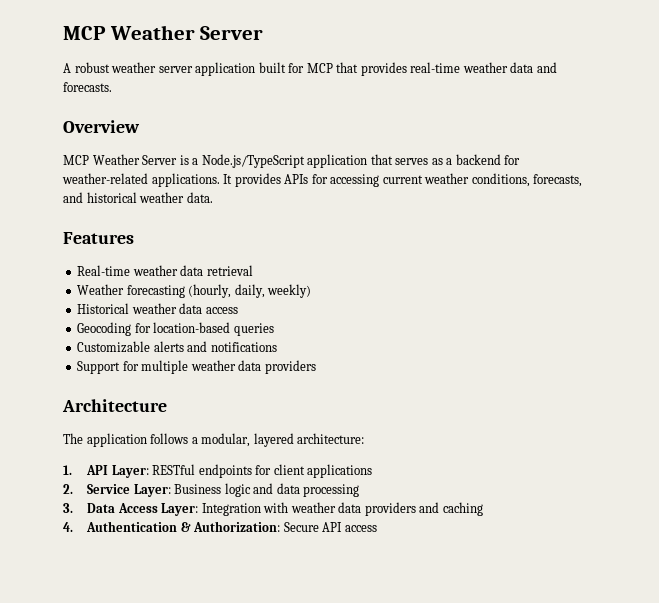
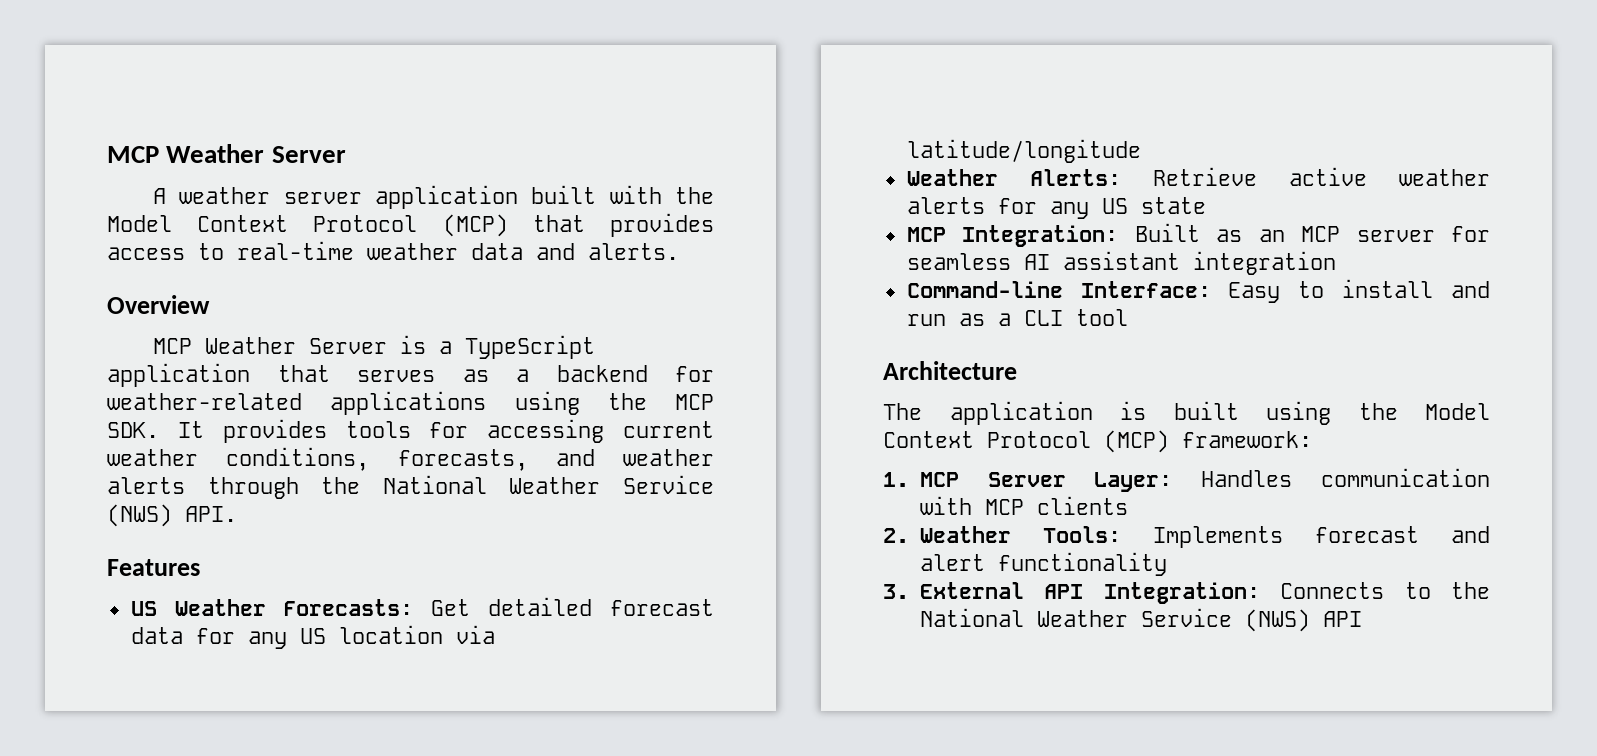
- A robust weather server application built for MCP that provides real-time weather data and forecasts.
+ A weather server application built with the Model Context Protocol (MCP) that provides access to real-time weather data and alerts.
- MCP Weather Server is a Node.js/TypeScript application that serves as a backend for weather-related applications. It provides APIs for accessing current weather conditions, forecasts, and historical weather data.
+ MCP Weather Server is a TypeScript application that serves as a backend for weather-related applications using the MCP SDK. It provides tools for accessing current weather conditions, forecasts, and weather alerts through the National Weather Service (NWS) API.
  Features
- Real-time weather data retrieval
- Weather forecasting (hourly, daily, weekly)
- Historical weather data access
- Geocoding for location-based queries
- Customizable alerts and notifications
- Support for multiple weather data providers
+ US Weather Forecasts: Get detailed forecast data for any US location via latitude/longitude
+ Weather Alerts: Retrieve active weather alerts for any US state
+ MCP Integration: Built as an MCP server for seamless AI assistant integration
+ Command-line Interface: Easy to install and run as a CLI tool
  Architecture
- The application follows a modular, layered architecture:
- 1. API Layer: RESTful endpoints for client applications
- 2. Service Layer: Business logic and data processing
- 3. Data Access Layer: Integration with weather data providers and caching
- 4. Authentication & Authorization: Secure API access
+ The application is built using the Model Context Protocol (MCP) framework:
+ 1. MCP Server Layer: Handles communication with MCP clients
+ 2. Weather Tools: Implements forecast and alert functionality
+ 3. External API Integration: Connects to the National Weather Service (NWS) API

